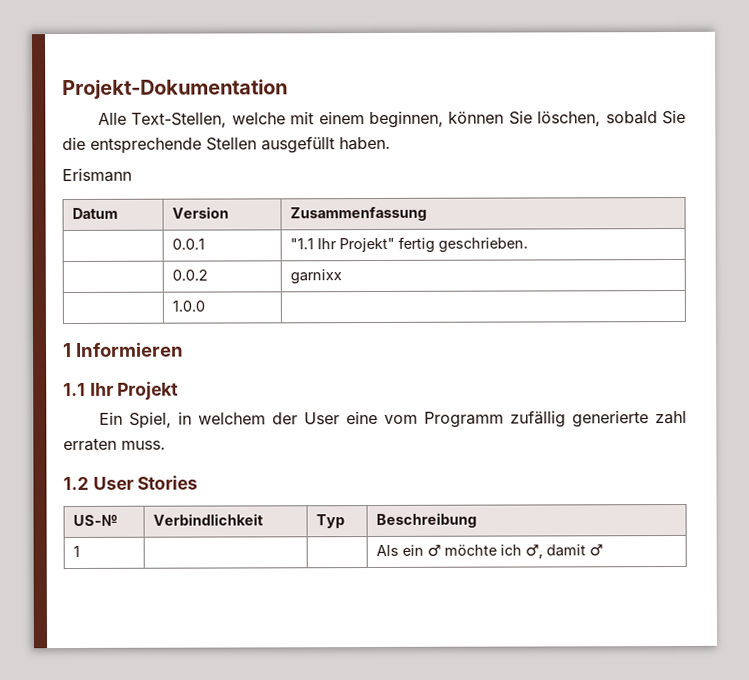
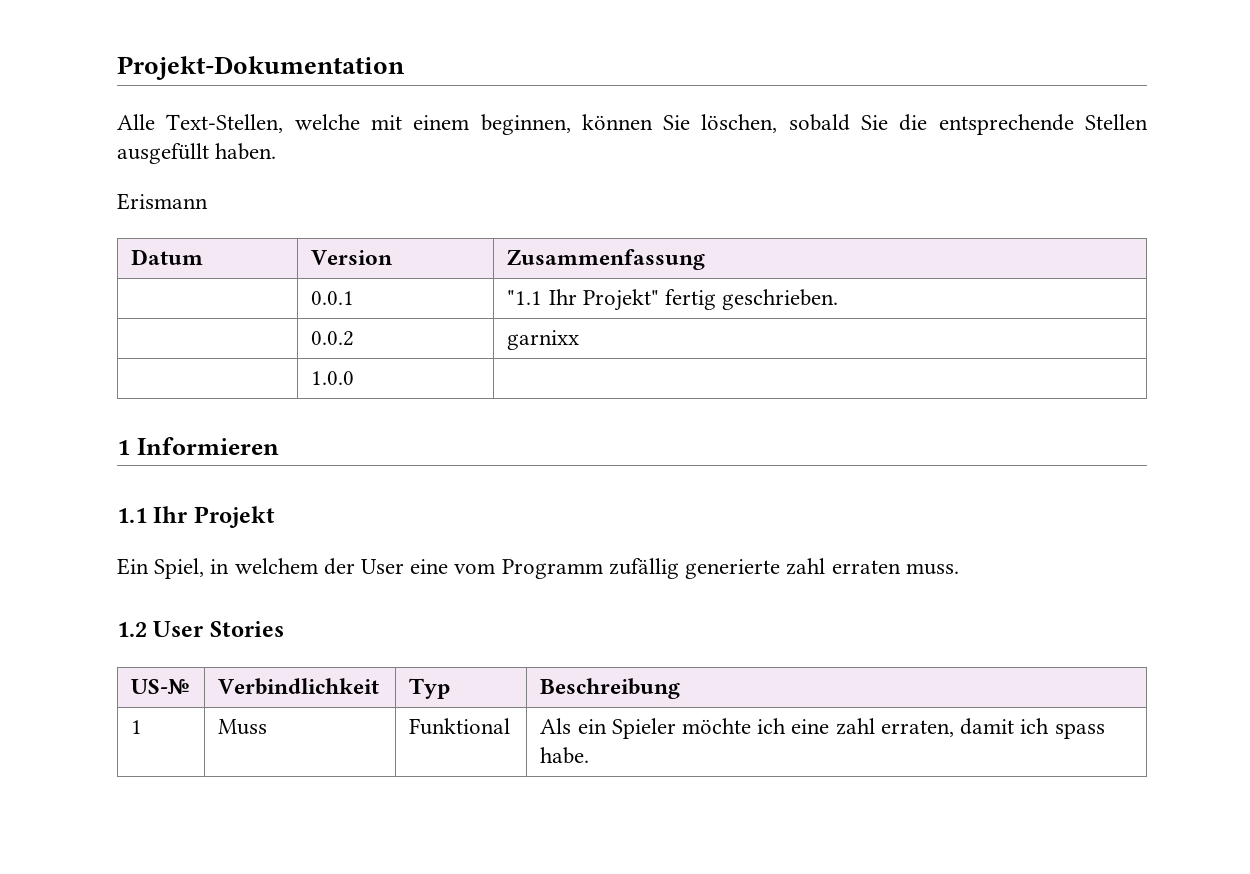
- 1 | | | Als ein ♂ möchte ich ♂, damit ♂
+ 1 | Muss | Funktional | Als ein Spieler möchte ich eine zahl erraten, damit ich spass habe.

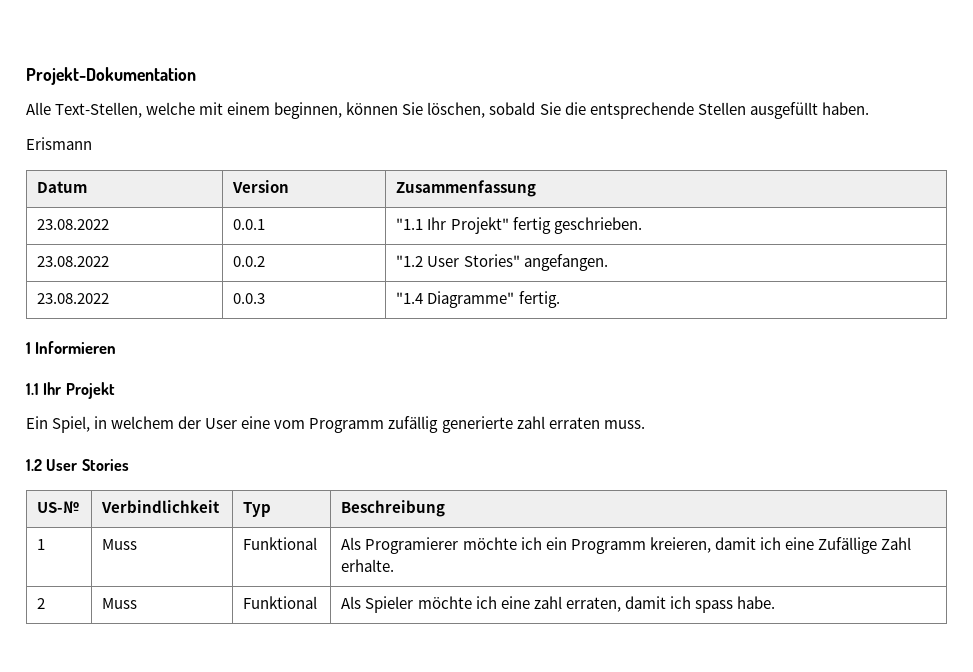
- | 0.0.1 | "1.1 Ihr Projekt" fertig geschrieben.
+ 23.08.2022 | 0.0.1 | "1.1 Ihr Projekt" fertig geschrieben.
- | 0.0.2 | garnixx
- | 1.0.0 |
+ 23.08.2022 | 0.0.2 | "1.2 User Stories" angefangen.
+ 23.08.2022 | 0.0.3 | "1.4 Diagramme" fertig.
- 1 | Muss | Funktional | Als ein Spieler möchte ich eine zahl erraten, damit ich spass habe.
+ 1 | Muss | Funktional | Als Programierer möchte ich ein Programm kreieren, damit ich eine Zufällige Zahl erhalte.
+ 2 | Muss | Funktional | Als Spieler möchte ich eine zahl erraten, damit ich spass habe.

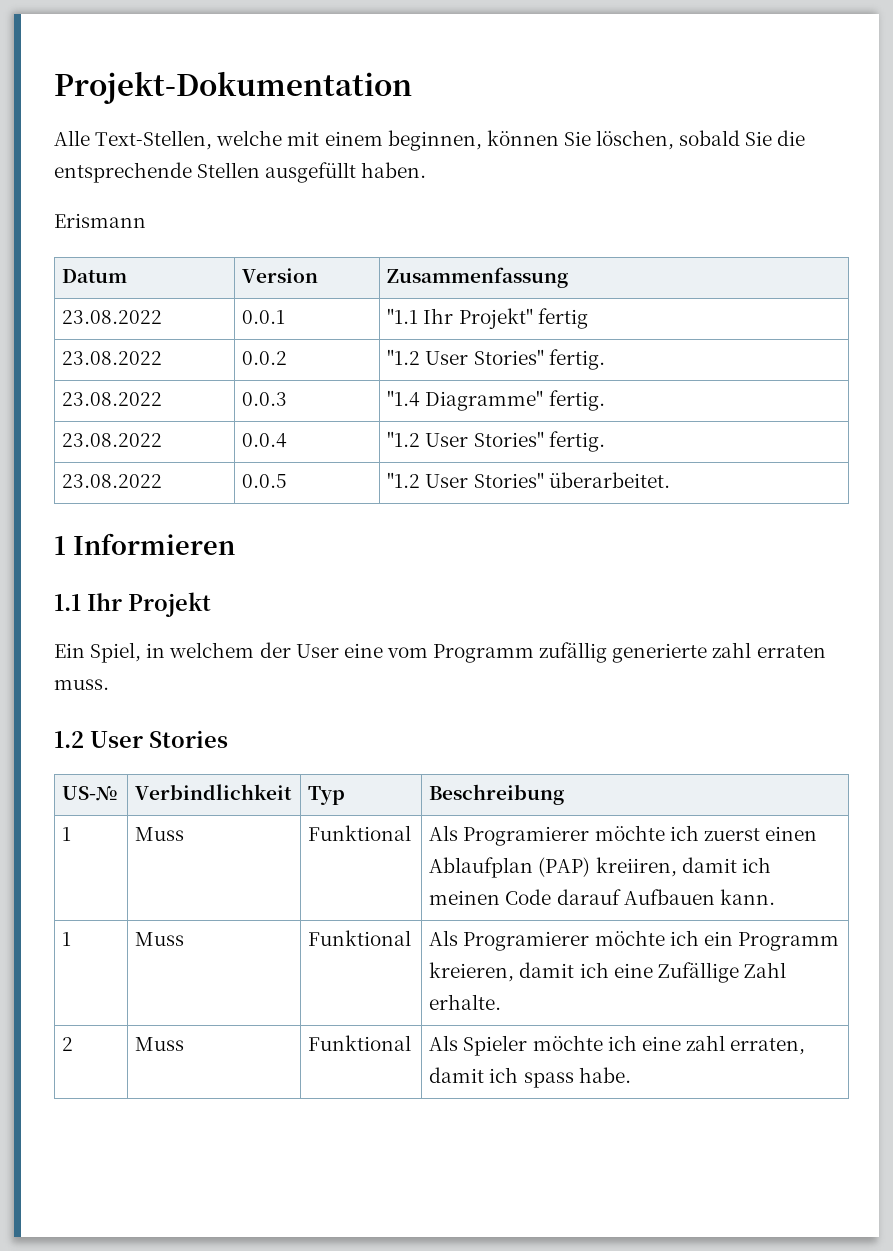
- 23.08.2022 | 0.0.1 | "1.1 Ihr Projekt" fertig geschrieben.
+ 23.08.2022 | 0.0.1 | "1.1 Ihr Projekt" fertig
- 23.08.2022 | 0.0.2 | "1.2 User Stories" angefangen.
+ 23.08.2022 | 0.0.2 | "1.2 User Stories" fertig.
+ 23.08.2022 | 0.0.4 | "1.2 User Stories" fertig.
+ 23.08.2022 | 0.0.5 | "1.2 User Stories" überarbeitet.
+ 1 | Muss | Funktional | Als Programierer möchte ich zuerst einen Ablaufplan (PAP) kreiiren, damit ich meinen Code darauf Aufbauen kann.

